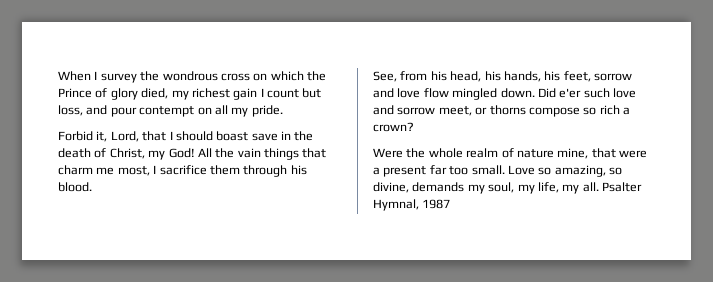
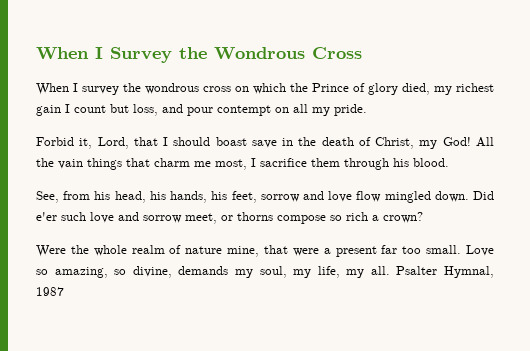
+ When I Survey the Wondrous Cross

